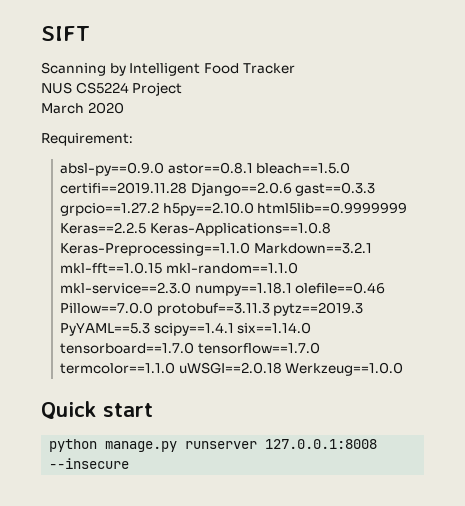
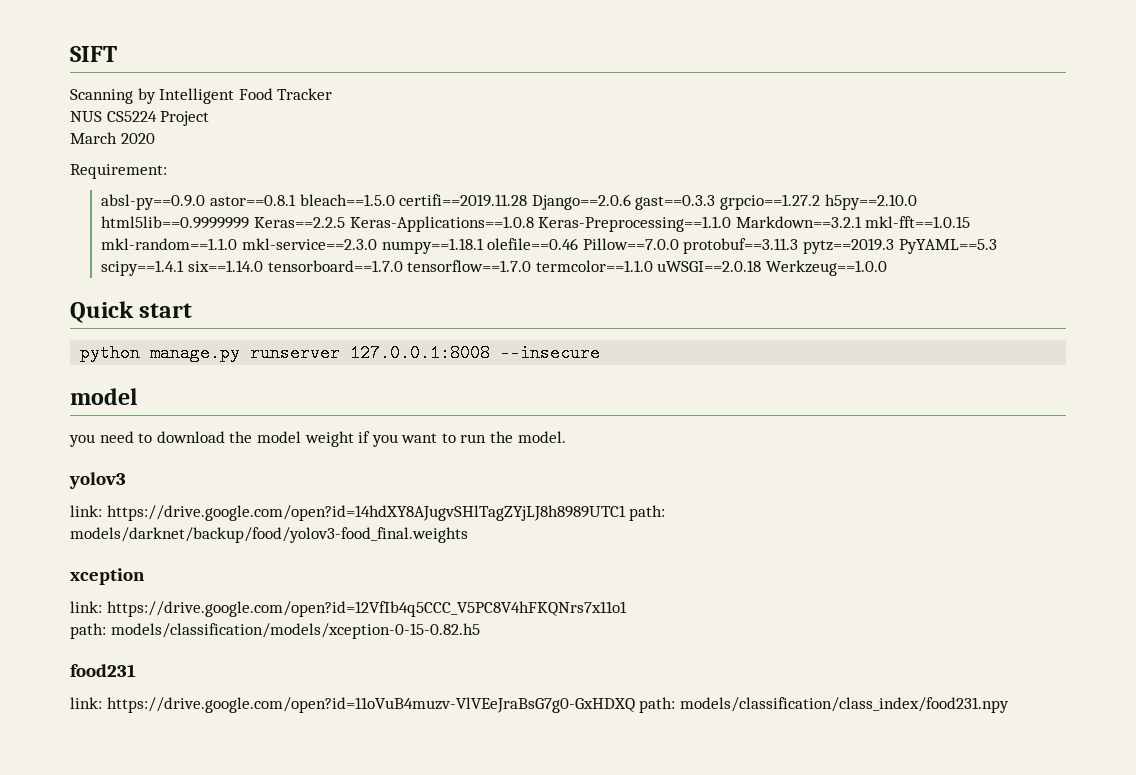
  python manage.py runserver 127.0.0.1:8008 --insecure
+ model
+ you need to download the model weight if you want to run the model.
+ yolov3
+ link: https://drive.google.com/open?id=14hdXY8AJugvSHlTagZYjLJ8h8989UTC1 path: models/darknet/backup/food/yolov3-food_final.weights
+ xception
+ link: https://drive.google.com/open?id=12VfIb4q5CCC_V5PC8V4hFKQNrs7x11o1
+ path: models/classification/models/xception-0-15-0.82.h5
+ food231
+ link: https://drive.google.com/open?id=11oVuB4muzv-VlVEeJraBsG7g0-GxHDXQ path: models/classification/class_index/food231.npy

